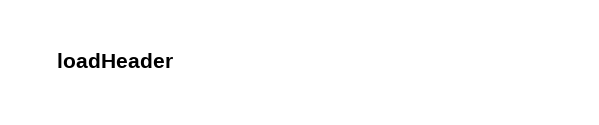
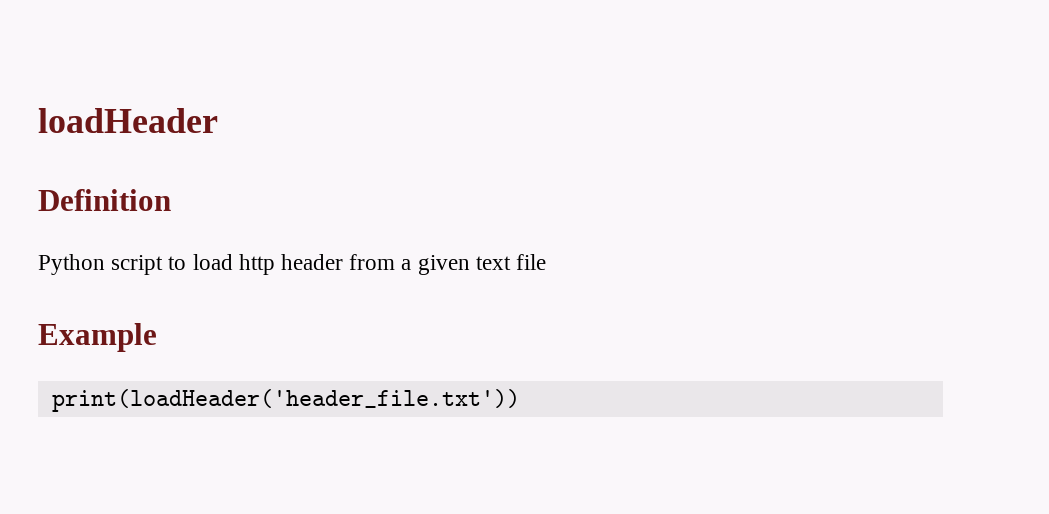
+ Definition
+ Python script to load http header from a given text file
+ Example
+ print(loadHeader('header_file.txt'))

